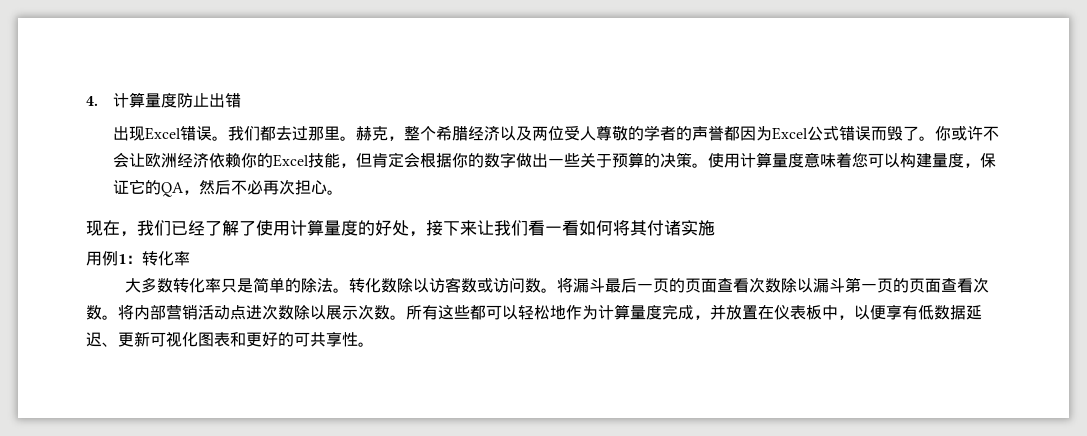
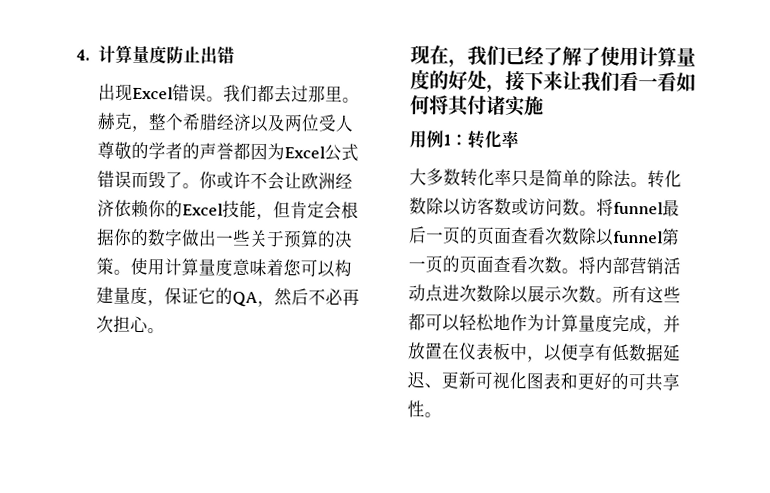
- 将漏斗最后一页的页面查看次数除以漏斗第一页的页面查看次数。
+ 将funnel最后一页的页面查看次数除以funnel第一页的页面查看次数。

